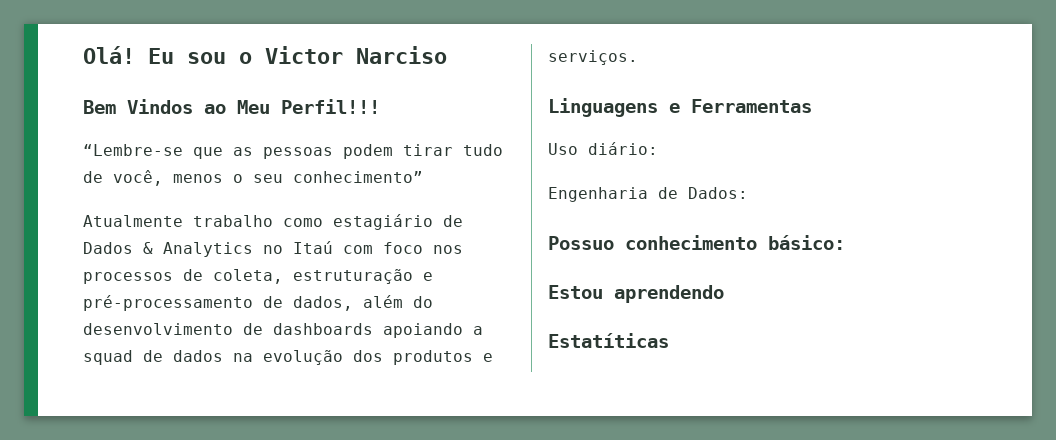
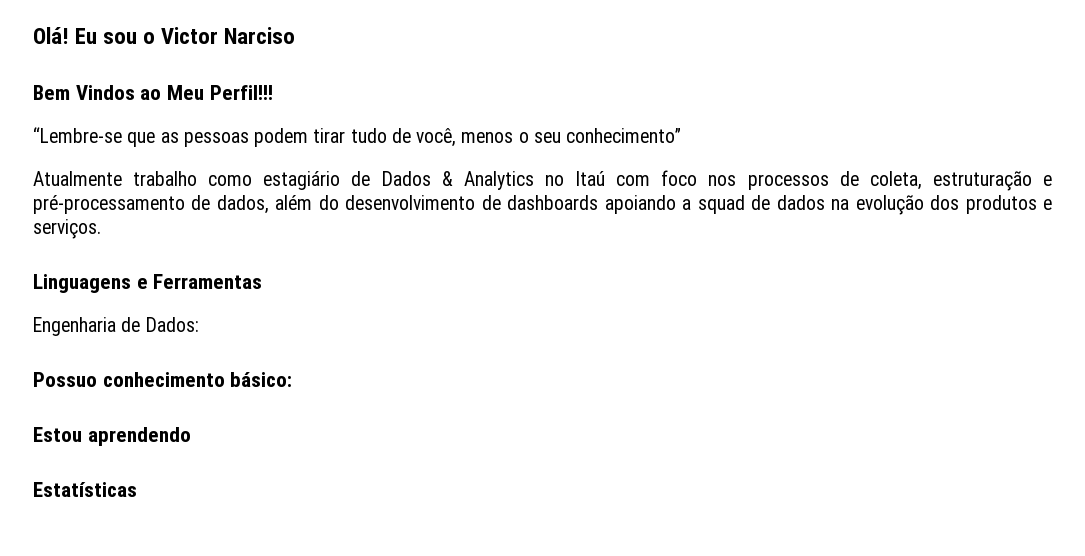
- Uso diário:
- Estatíticas
+ Estatísticas

